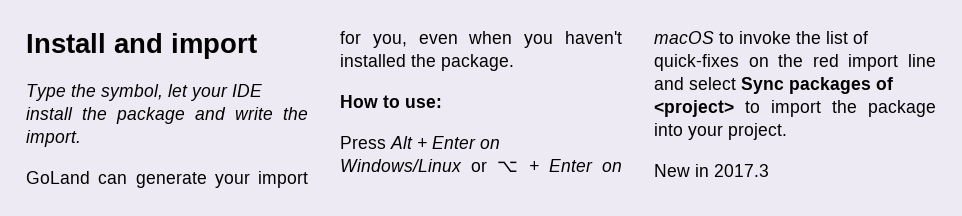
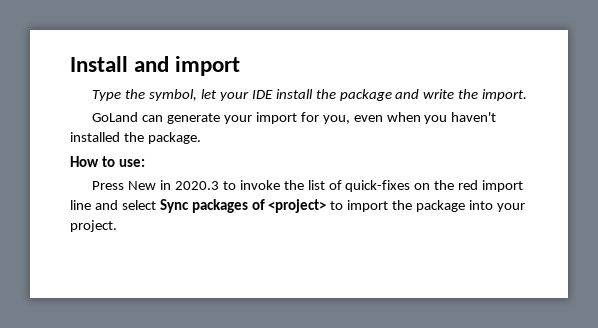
- Press Alt + Enter on Windows/Linux or ⌥ + Enter on macOS to invoke the list of quick-fixes on the red import line and select Sync packages of <project> to import the package into your project.
+ Press New in 2020.3 to invoke the list of quick-fixes on the red import line and select Sync packages of <project> to import the package into your project.
- New in 2017.3

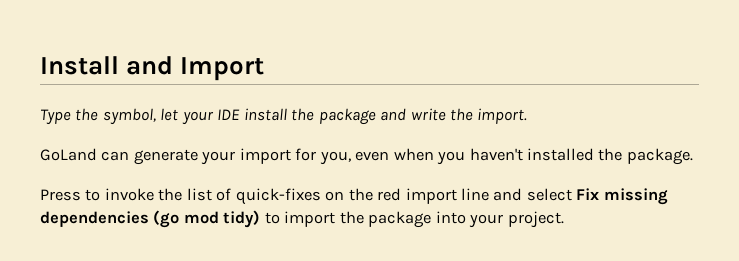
- Install and import
+ Install and Import
- How to use:
- Press New in 2020.3 to invoke the list of quick-fixes on the red import line and select Sync packages of <project> to import the package into your project.
+ Press to invoke the list of quick-fixes on the red import line and select Fix missing dependencies (go mod tidy) to import the package into your project.

